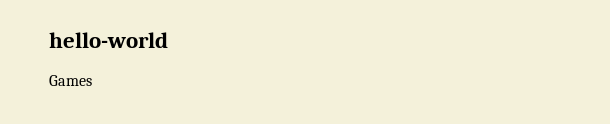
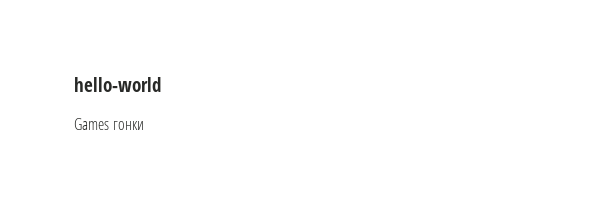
- Games
+ Games гонки

